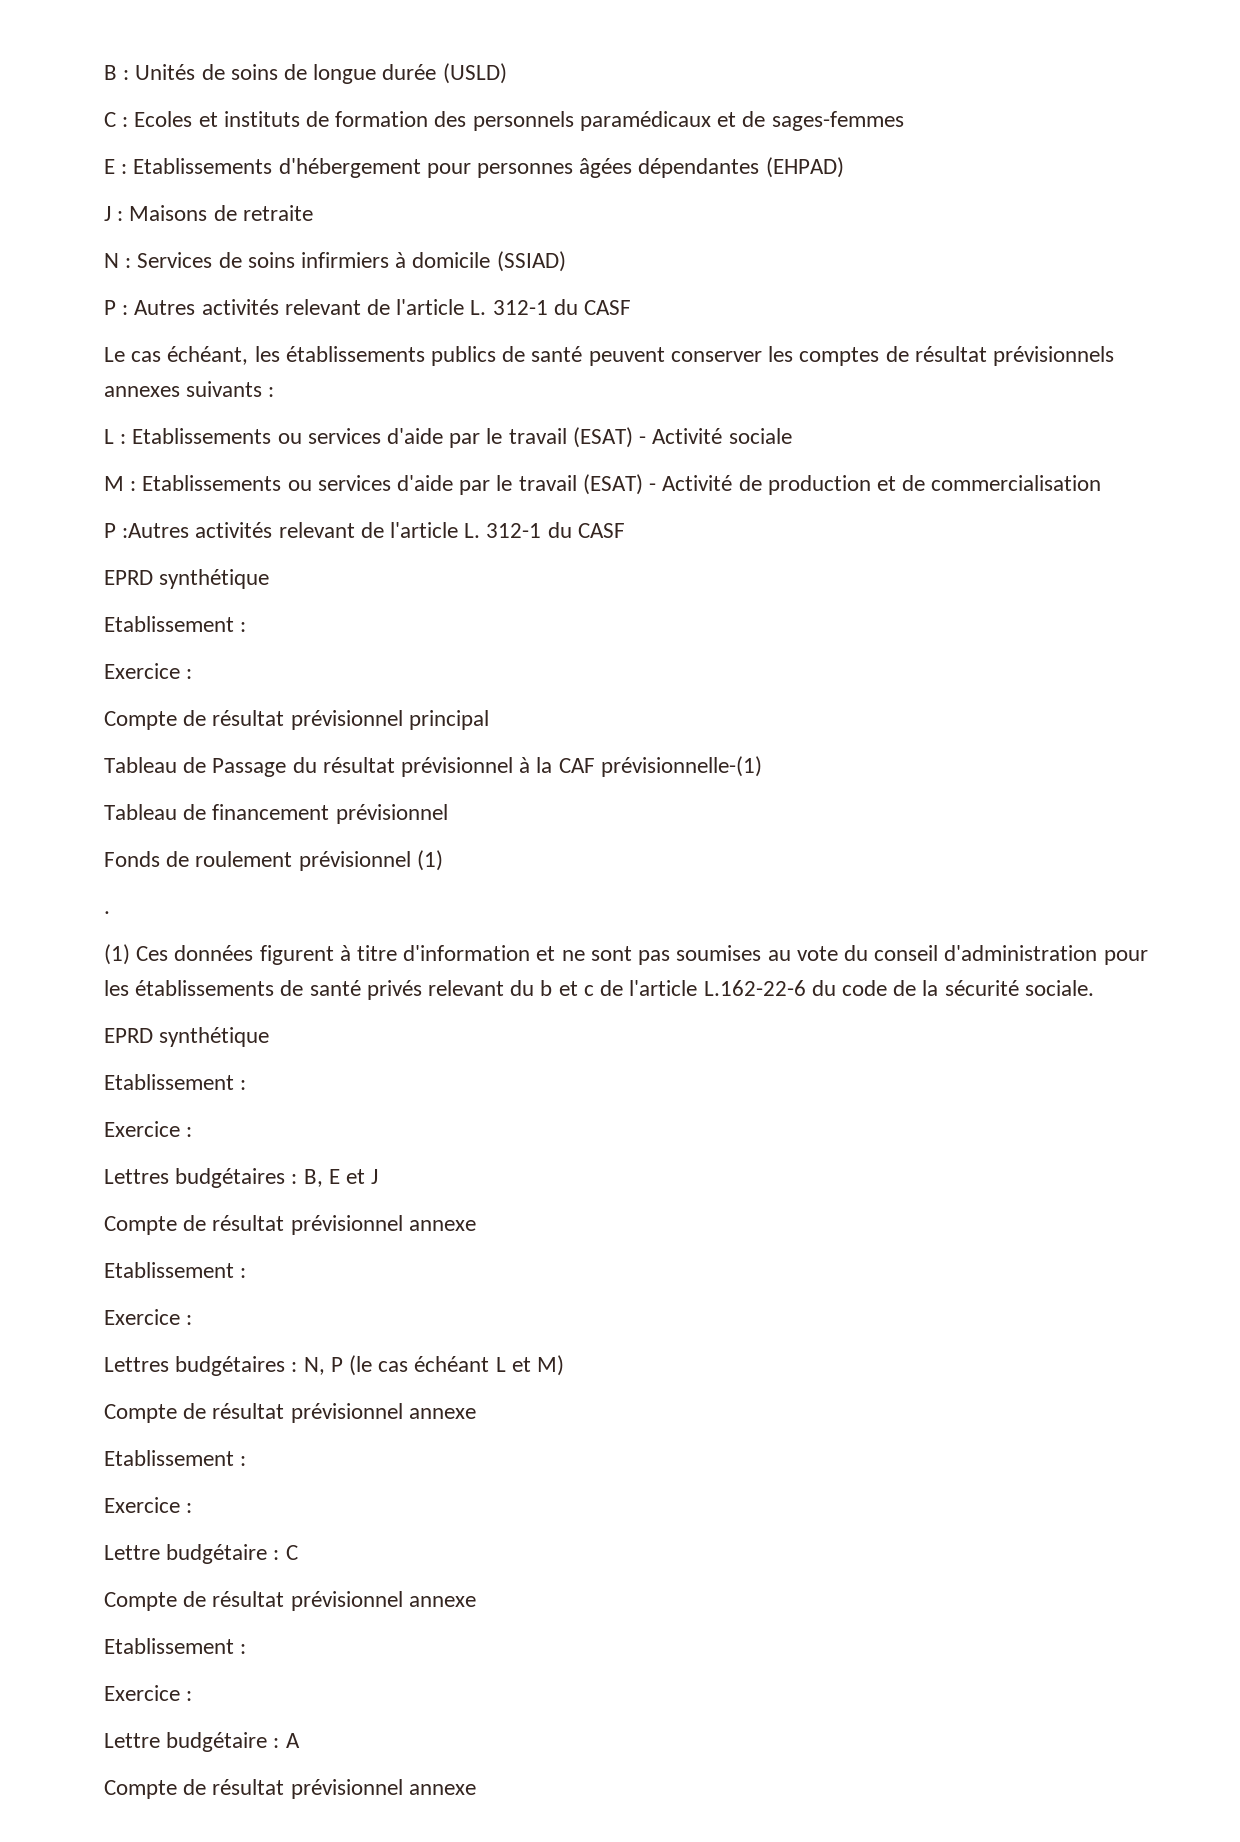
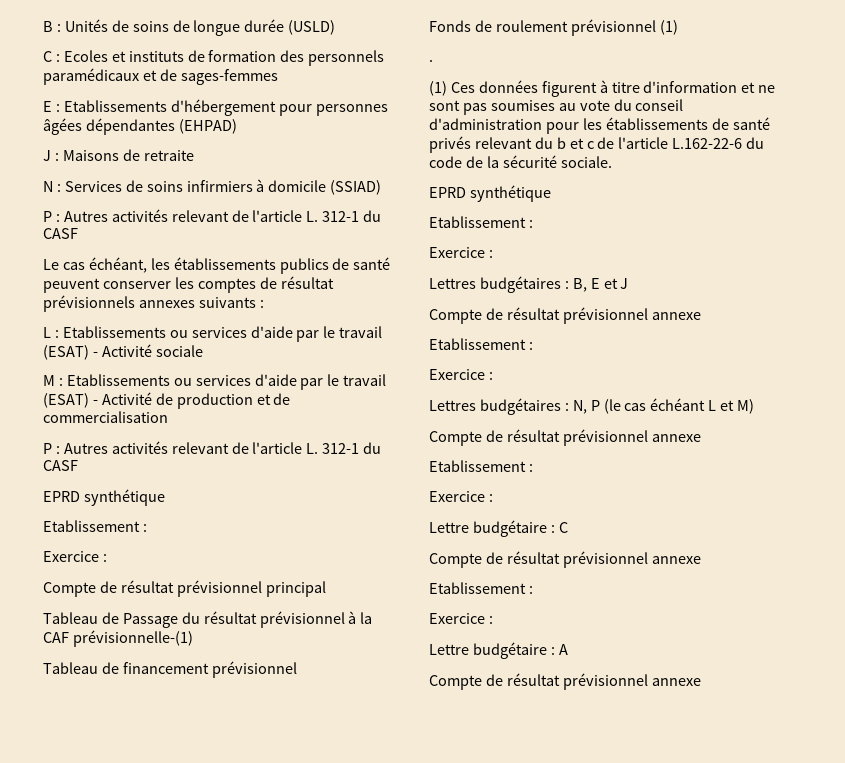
  M : Etablissements ou services d'aide par le travail (ESAT) - Activité de production et de commercialisation
- P :Autres activités relevant de l'article L. 312-1 du CASF
+ P : Autres activités relevant de l'article L. 312-1 du CASF

